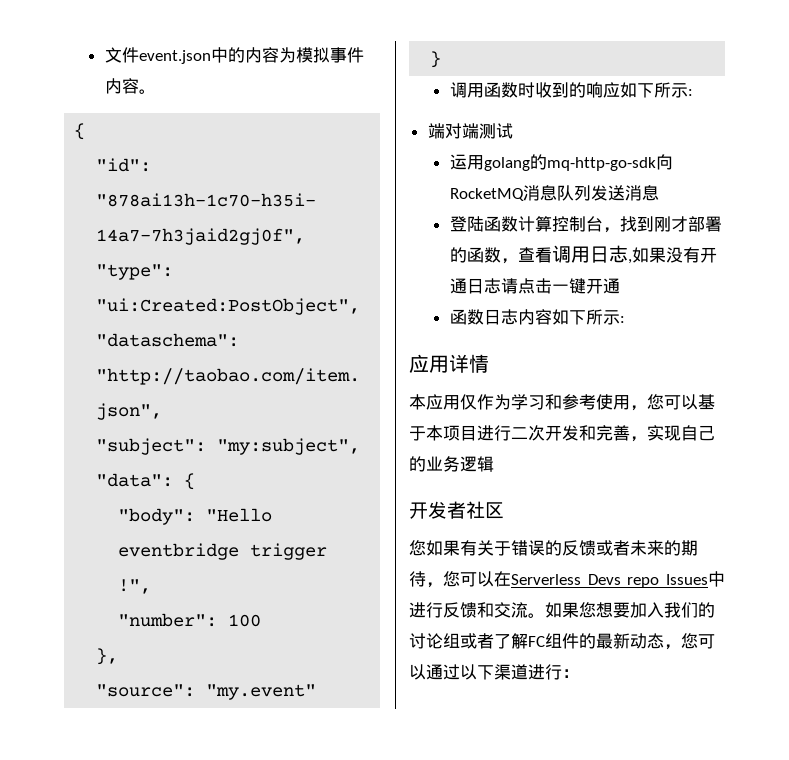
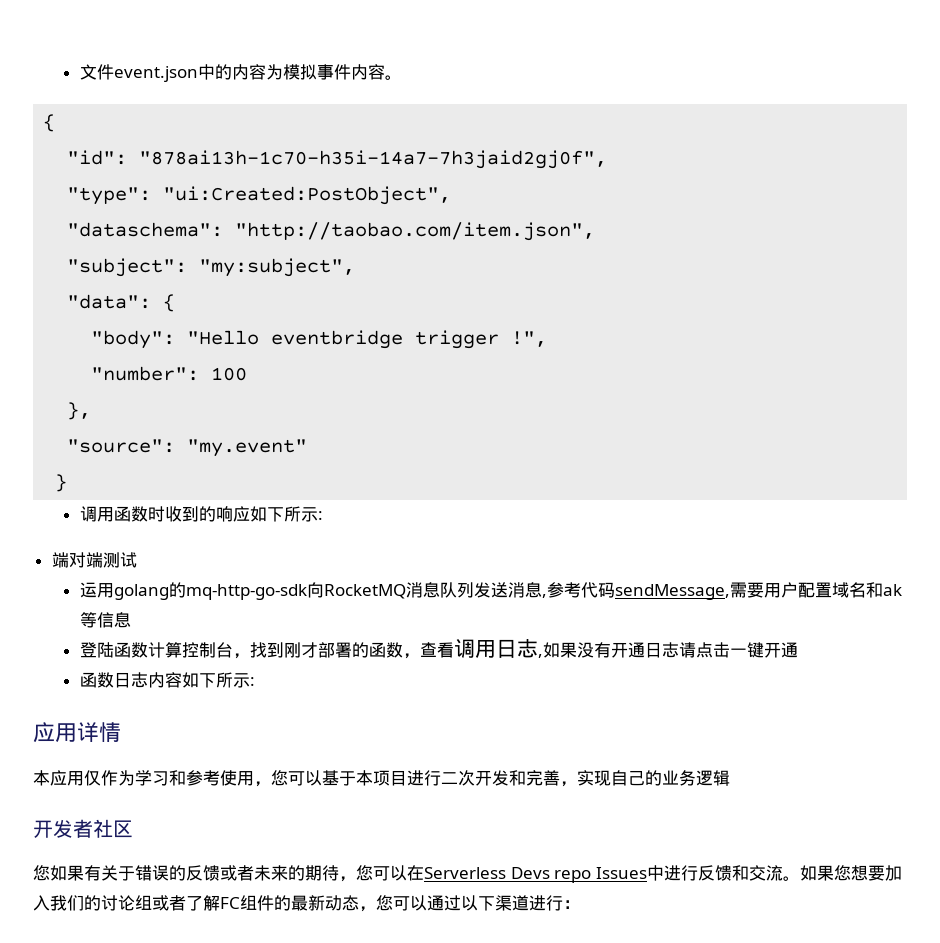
- 运用golang的mq-http-go-sdk向RocketMQ消息队列发送消息
+ 运用golang的mq-http-go-sdk向RocketMQ消息队列发送消息,参考代码sendMessage,需要用户配置域名和ak等信息

